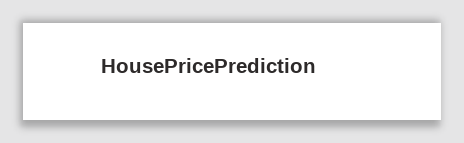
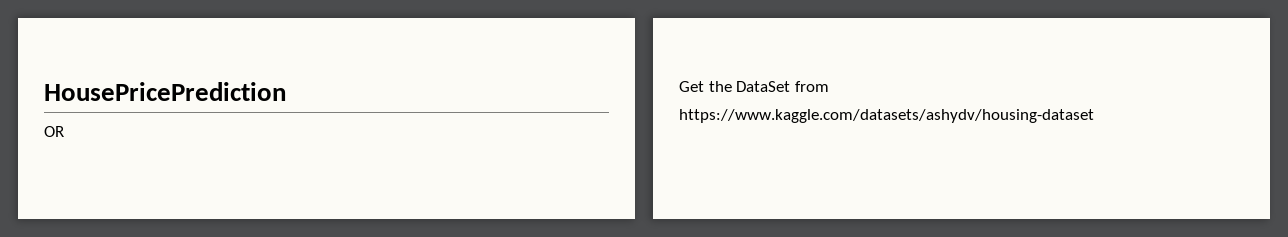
+ OR
+ Get the DataSet from
+ https://www.kaggle.com/datasets/ashydv/housing-dataset

